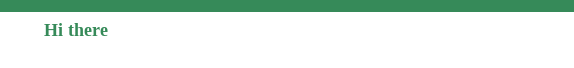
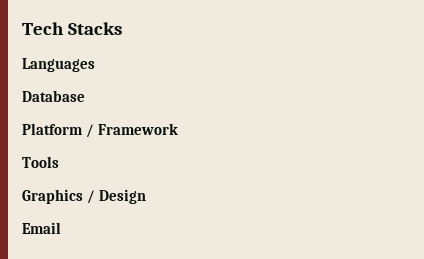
- Hi there
+ Tech Stacks
+ Languages
+ Database
+ Platform / Framework
+ Tools
+ Graphics / Design
+ Email

